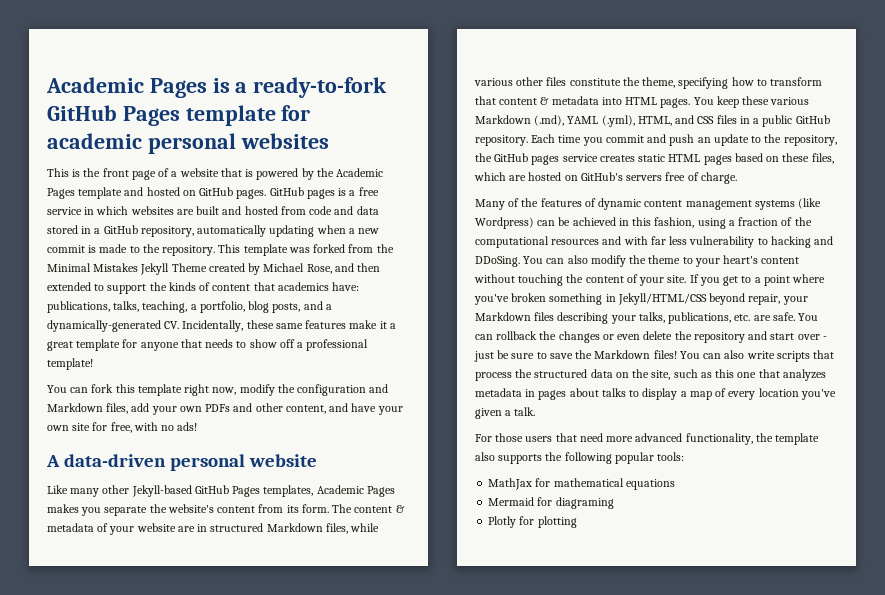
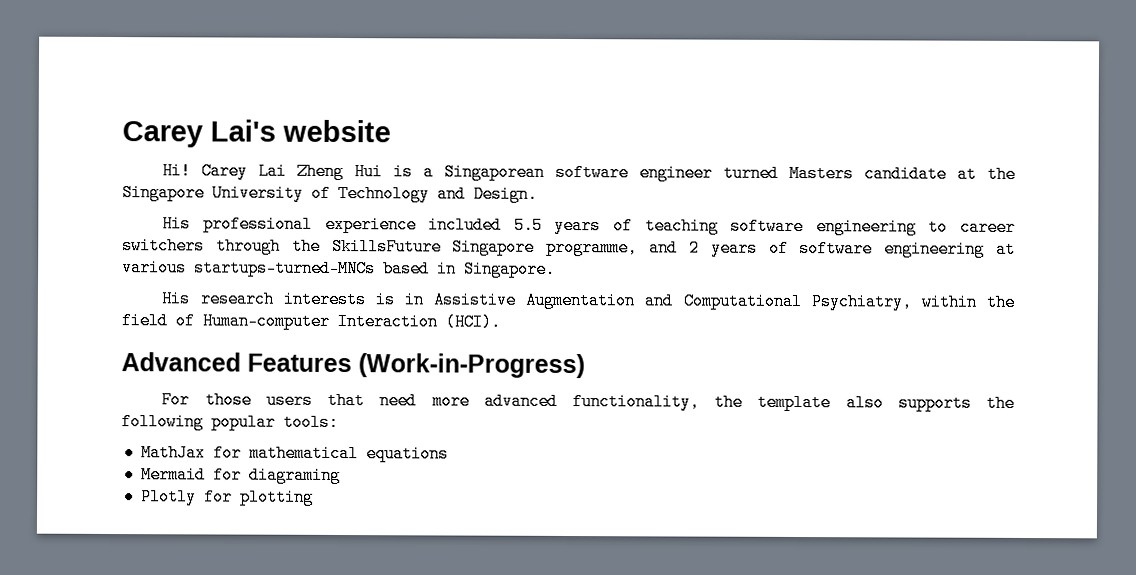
- Academic Pages is a ready-to-fork GitHub Pages template for academic personal websites
- This is the front page of a website that is powered by the Academic Pages template and hosted on GitHub pages. GitHub pages is a free service in which websites are built and hosted from code and data stored in a GitHub repository, automatically updating when a new commit is made to the repository. This template was forked from the Minimal Mistakes Jekyll Theme created by Michael Rose, and then extended to support the kinds of content that academics have: publications, talks, teaching, a portfolio, blog posts, and a dynamically-generated CV. Incidentally, these same features make it a great template for anyone that needs to show off a professional template!
- You can fork this template right now, modify the configuration and Markdown files, add your own PDFs and other content, and have your own site for free, with no ads!
- A data-driven personal website
- Like many other Jekyll-based GitHub Pages templates, Academic Pages makes you separate the website's content from its form. The content & metadata of your website are in structured Markdown files, while various other files constitute the theme, specifying how to transform that content & metadata into HTML pages. You keep these various Markdown (.md), YAML (.yml), HTML, and CSS files in a public GitHub repository. Each time you commit and push an update to the repository, the GitHub pages service creates static HTML pages based on these files, which are hosted on GitHub's servers free of charge.
- Many of the features of dynamic content management systems (like Wordpress) can be achieved in this fashion, using a fraction of the computational resources and with far less vulnerability to hacking and DDoSing. You can also modify the theme to your heart's content without touching the content of your site. If you get to a point where you've broken something in Jekyll/HTML/CSS beyond repair, your Markdown files describing your talks, publications, etc. are safe. You can rollback the changes or even delete the repository and start over - just be sure to save the Markdown files! You can also write scripts that process the structured data on the site, such as this one that analyzes metadata in pages about talks to display a map of every location you've given a talk.
+ Carey Lai's website
+ Hi! Carey Lai Zheng Hui is a Singaporean software engineer turned Masters candidate at the Singapore University of Technology and Design.
+ His professional experience included 5.5 years of teaching software engineering to career switchers through the SkillsFuture Singapore programme, and 2 years of software engineering at various startups-turned-MNCs based in Singapore.
+ His research interests is in Assistive Augmentation and Computational Psychiatry, within the field of Human-computer Interaction (HCI).
+ Advanced Features (Work-in-Progress)

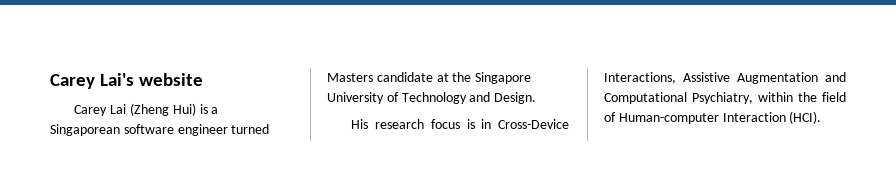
- Hi! Carey Lai Zheng Hui is a Singaporean software engineer turned Masters candidate at the Singapore University of Technology and Design.
+ Carey Lai (Zheng Hui) is a Singaporean software engineer turned Masters candidate at the Singapore University of Technology and Design.
- His professional experience included 5.5 years of teaching software engineering to career switchers through the SkillsFuture Singapore programme, and 2 years of software engineering at various startups-turned-MNCs based in Singapore.
- His research interests is in Assistive Augmentation and Computational Psychiatry, within the field of Human-computer Interaction (HCI).
+ His research focus is in Cross-Device Interactions, Assistive Augmentation and Computational Psychiatry, within the field of Human-computer Interaction (HCI).
- Advanced Features (Work-in-Progress)
- For those users that need more advanced functionality, the template also supports the following popular tools:
- MathJax for mathematical equations
- Mermaid for diagraming
- Plotly for plotting

